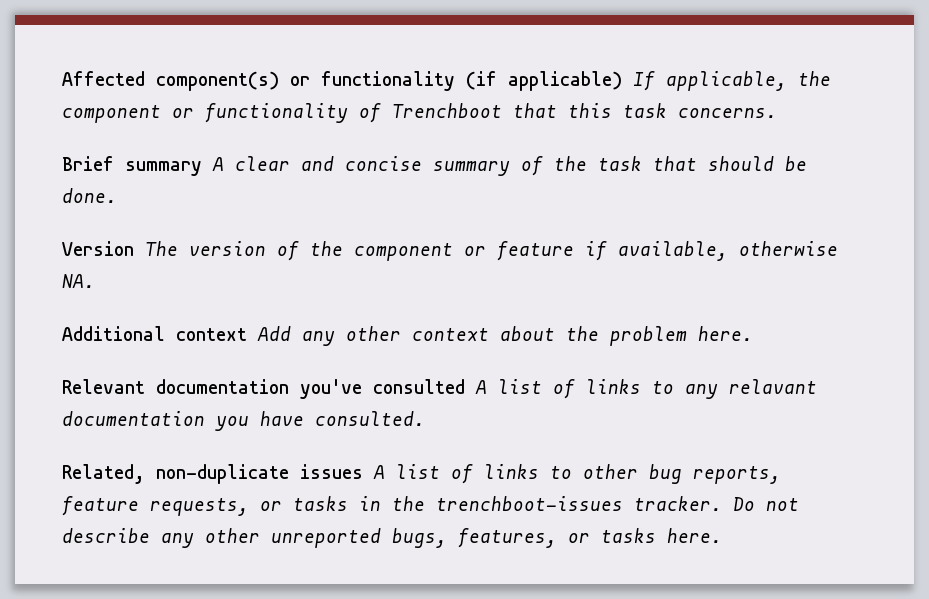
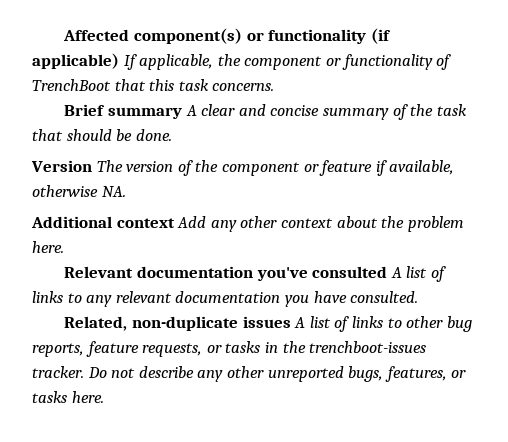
- Affected component(s) or functionality (if applicable) If applicable, the component or functionality of Trenchboot that this task concerns.
+ Affected component(s) or functionality (if applicable) If applicable, the component or functionality of TrenchBoot that this task concerns.
- Relevant documentation you've consulted A list of links to any relavant documentation you have consulted.
+ Relevant documentation you've consulted A list of links to any relevant documentation you have consulted.

